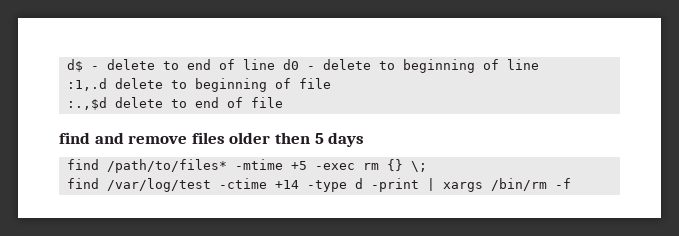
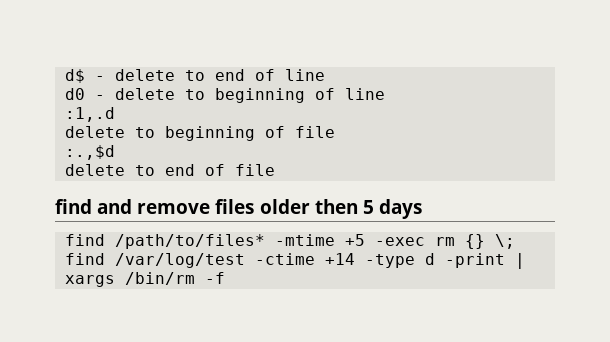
- d$ - delete to end of line d0 - delete to beginning of line
+ d$ - delete to end of line
+ d0 - delete to beginning of line
- :1,.d delete to beginning of file
+ :1,.d
+ delete to beginning of file
- :.,$d delete to end of file
+ :.,$d
+ delete to end of file

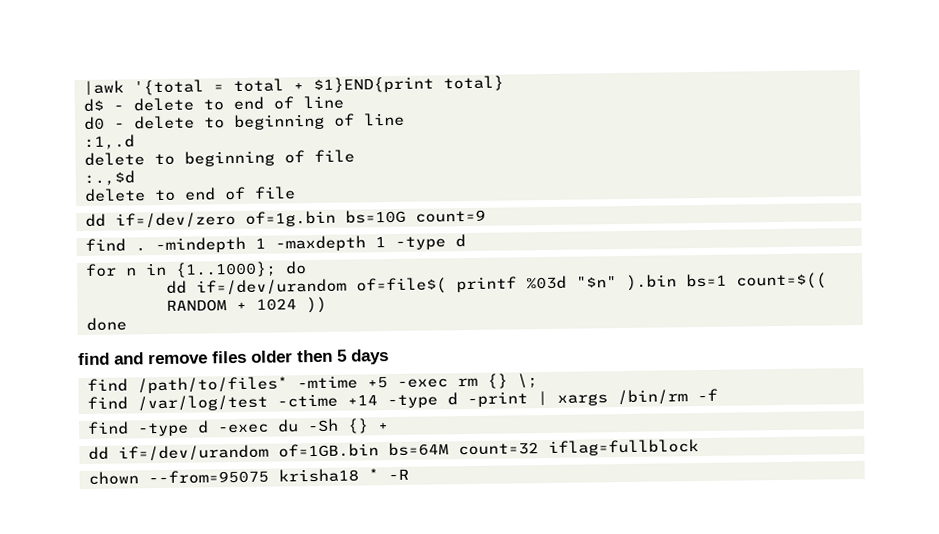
+ |awk '{total = total + $1}END{print total}
+ dd if=/dev/zero of=1g.bin bs=10G count=9
+ find . -mindepth 1 -maxdepth 1 -type d
+ for n in {1..1000}; do
+ dd if=/dev/urandom of=file$( printf %03d "$n" ).bin bs=1 count=$(( RANDOM + 1024 ))
+ done
+ find -type d -exec du -Sh {} +
+ dd if=/dev/urandom of=1GB.bin bs=64M count=32 iflag=fullblock
+ chown --from=95075 krisha18 * -R

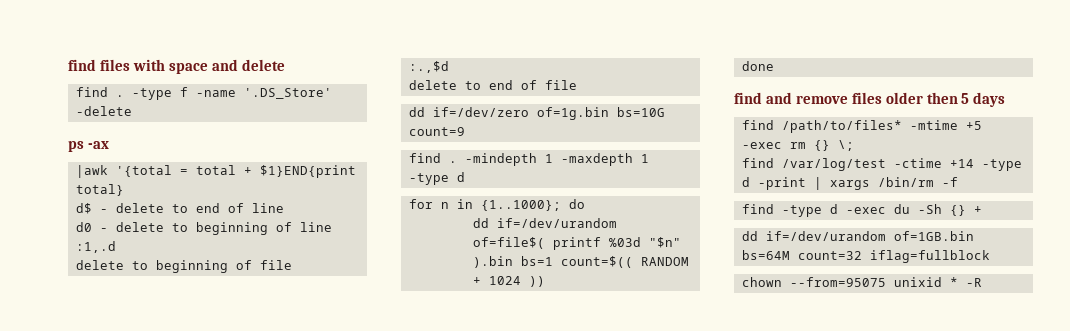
+ find files with space and delete
+ find . -type f -name '.DS_Store' -delete
+ ps -ax
- chown --from=95075 krisha18 * -R
+ chown --from=95075 unixid * -R

